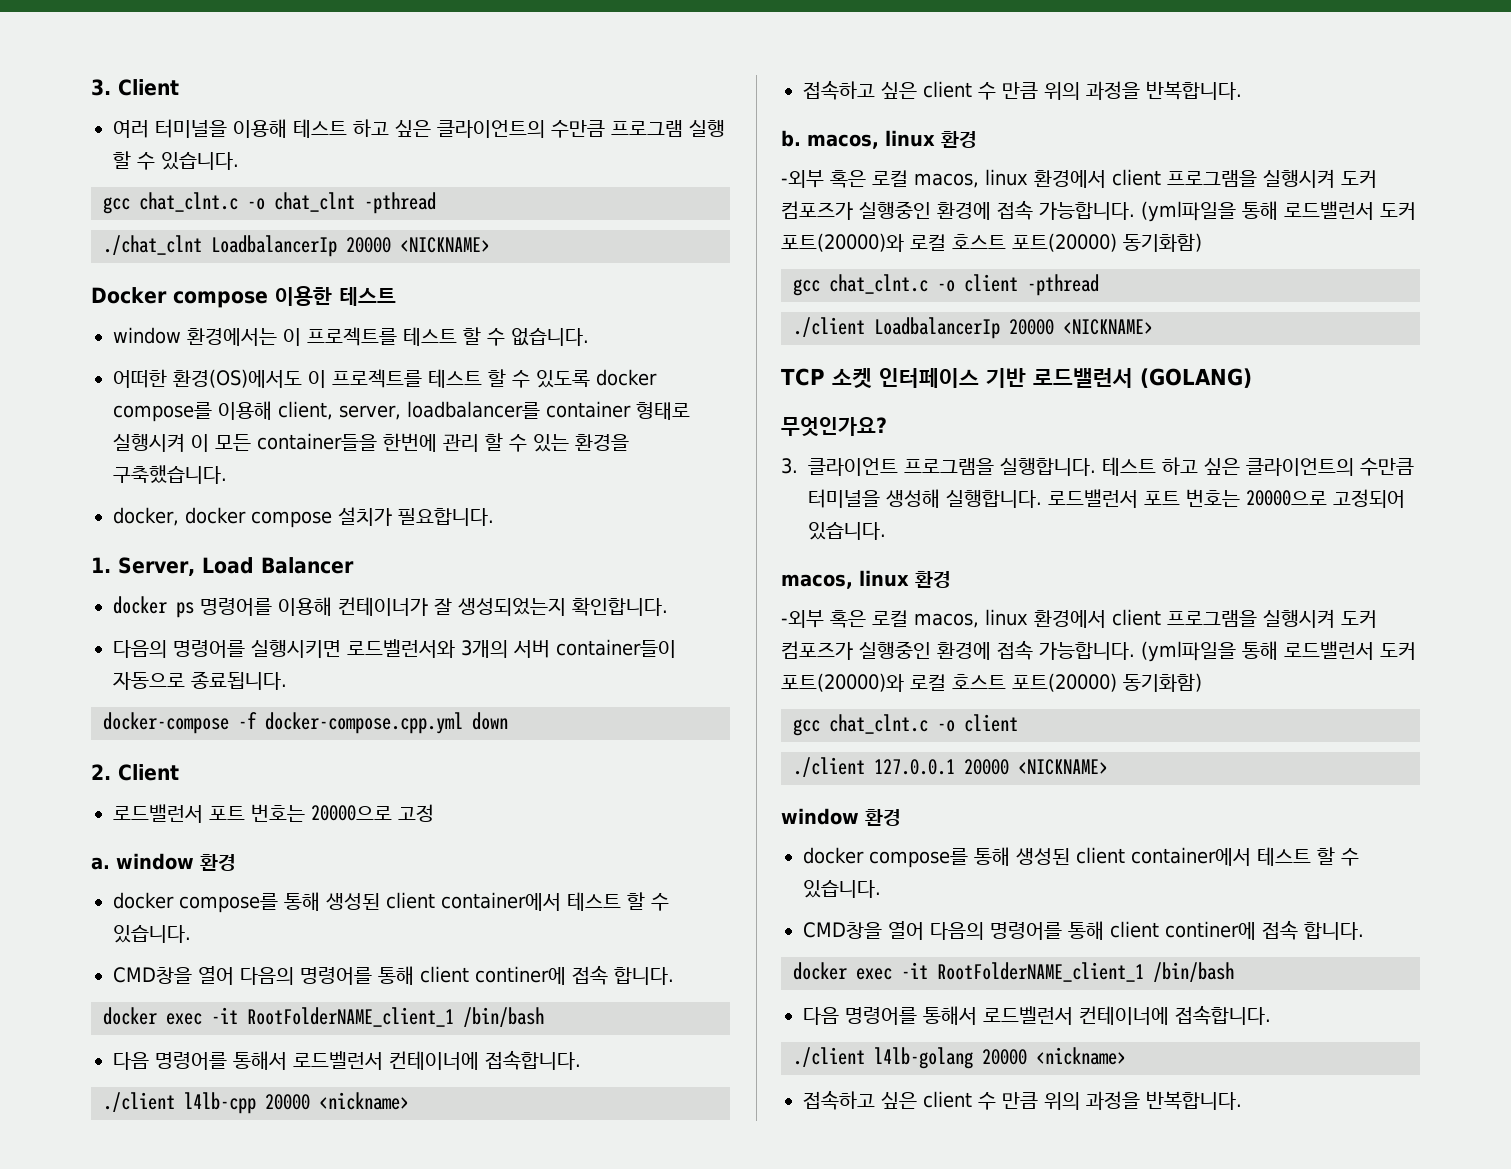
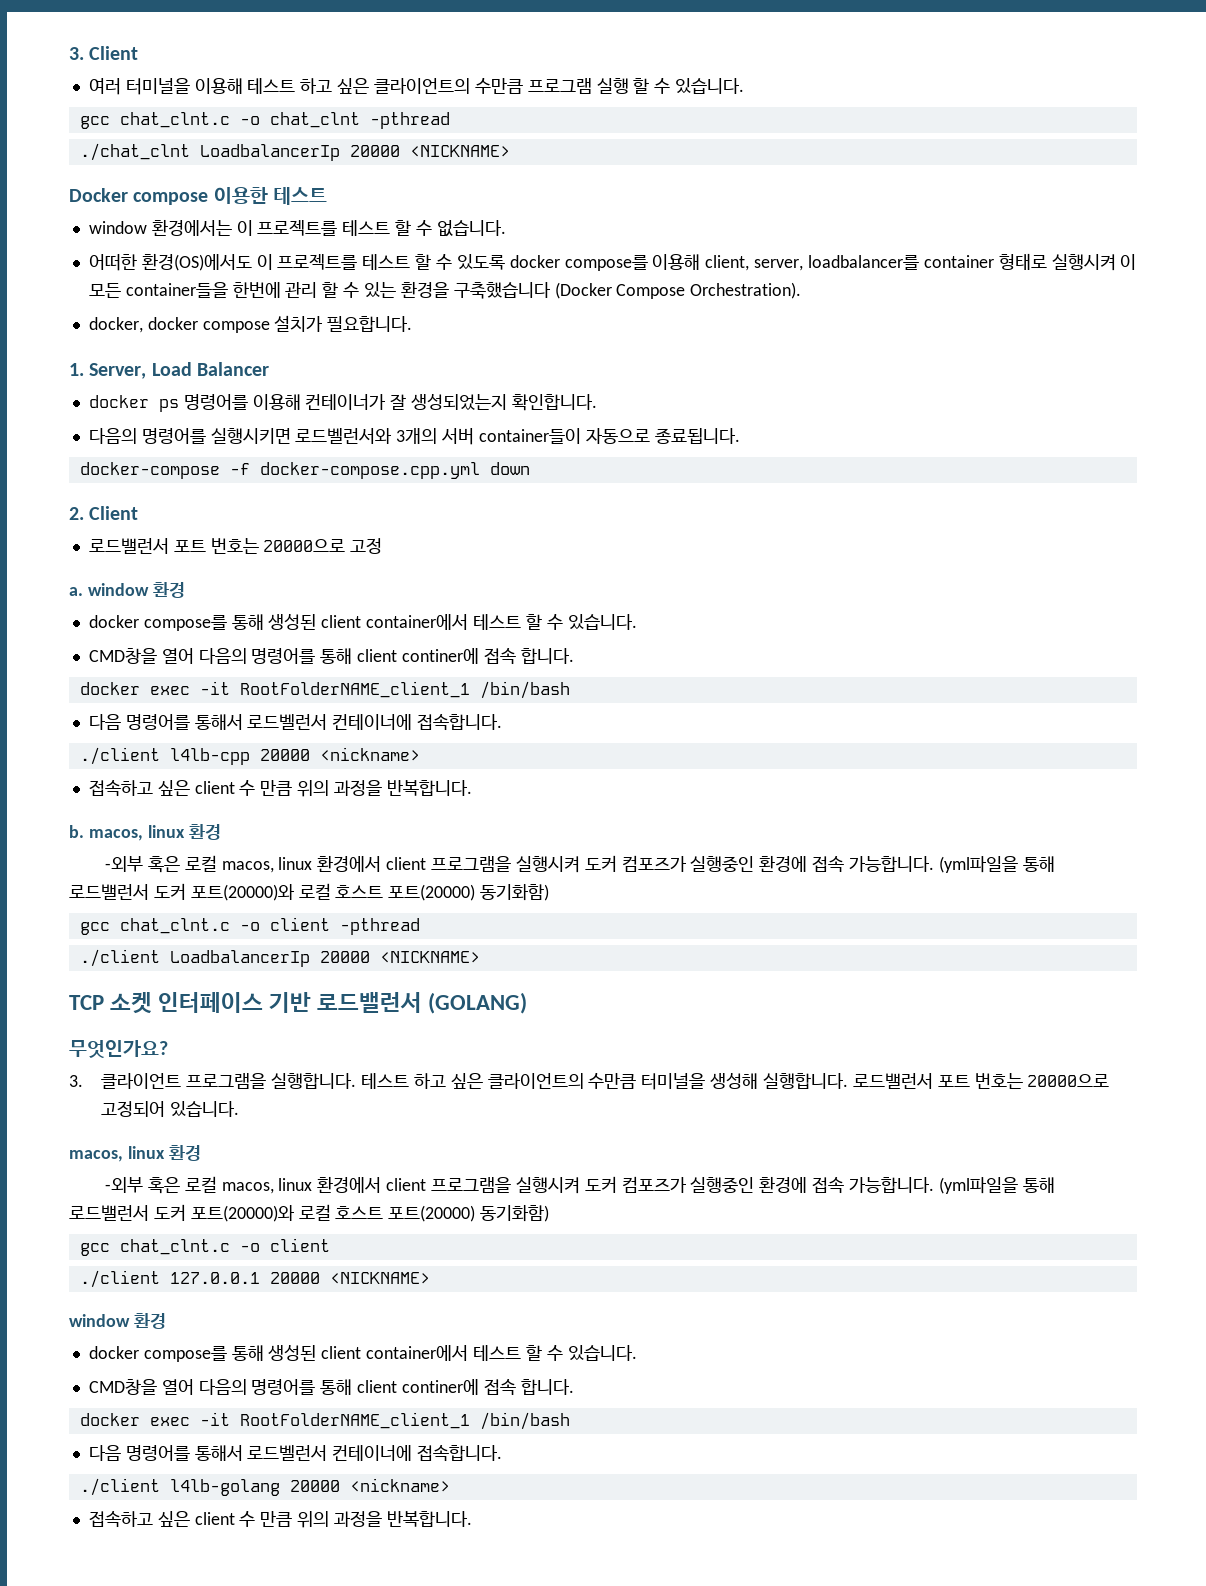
- 어떠한 환경(OS)에서도 이 프로젝트를 테스트 할 수 있도록 docker compose를 이용해 client, server, loadbalancer를 container 형태로 실행시켜 이 모든 container들을 한번에 관리 할 수 있는 환경을 구축했습니다.
+ 어떠한 환경(OS)에서도 이 프로젝트를 테스트 할 수 있도록 docker compose를 이용해 client, server, loadbalancer를 container 형태로 실행시켜 이 모든 container들을 한번에 관리 할 수 있는 환경을 구축했습니다 (Docker Compose Orchestration).

